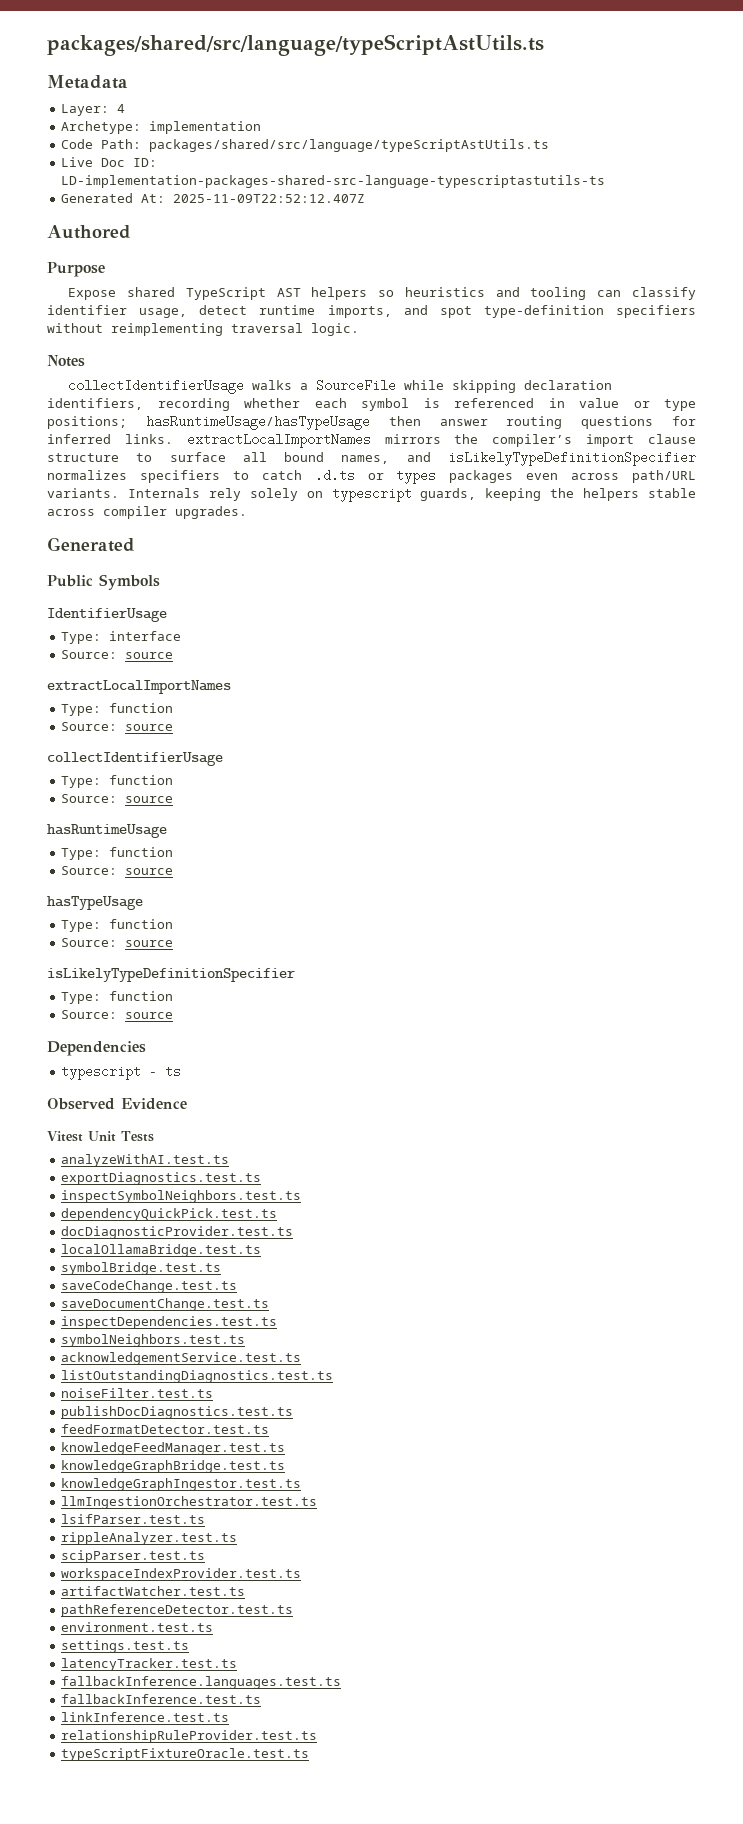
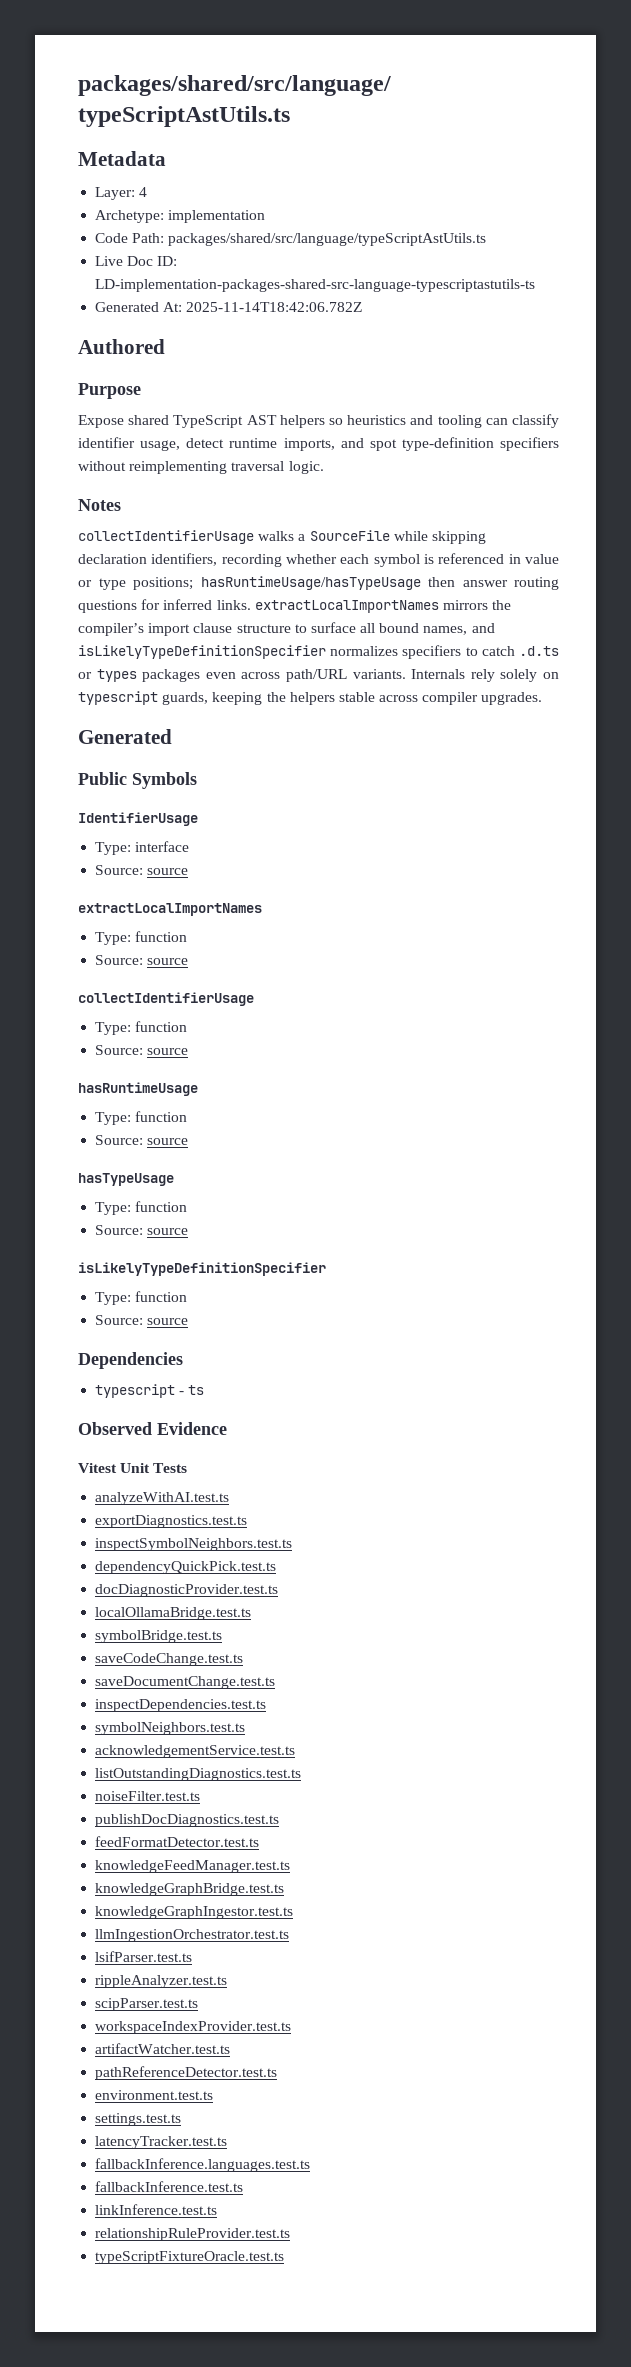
- Generated At: 2025-11-09T22:52:12.407Z
+ Generated At: 2025-11-14T18:42:06.782Z

